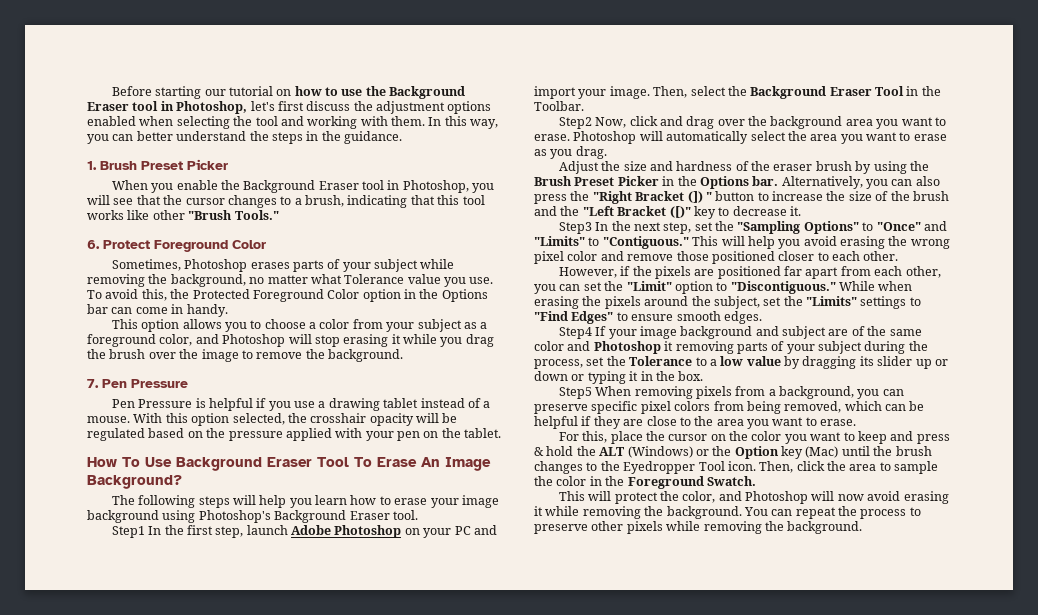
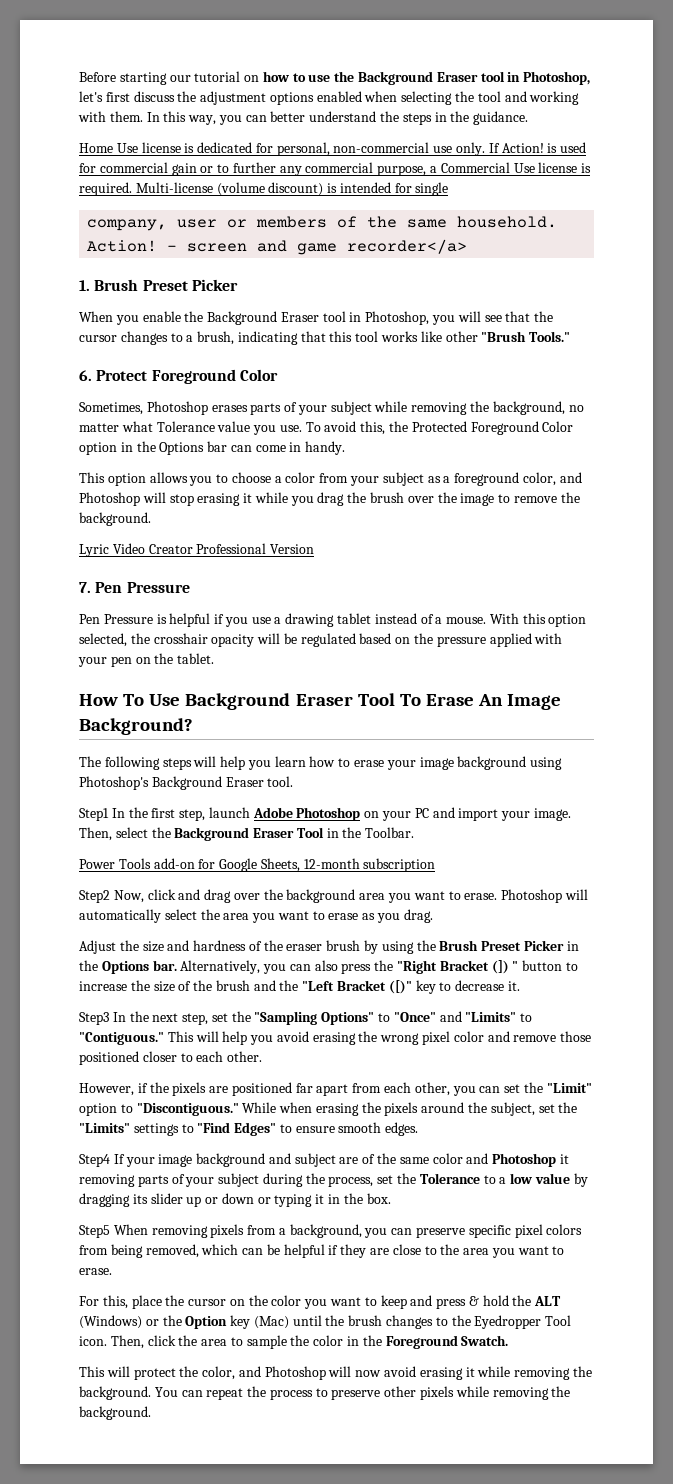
+ Home Use license is dedicated for personal, non-commercial use only. If Action! is used for commercial gain or to further any commercial purpose, a Commercial Use license is required. Multi-license (volume discount) is intended for single
+ company, user or members of the same household. Action! - screen and game recorder</a>
+ Lyric Video Creator Professional Version
+ Power Tools add-on for Google Sheets, 12-month subscription

